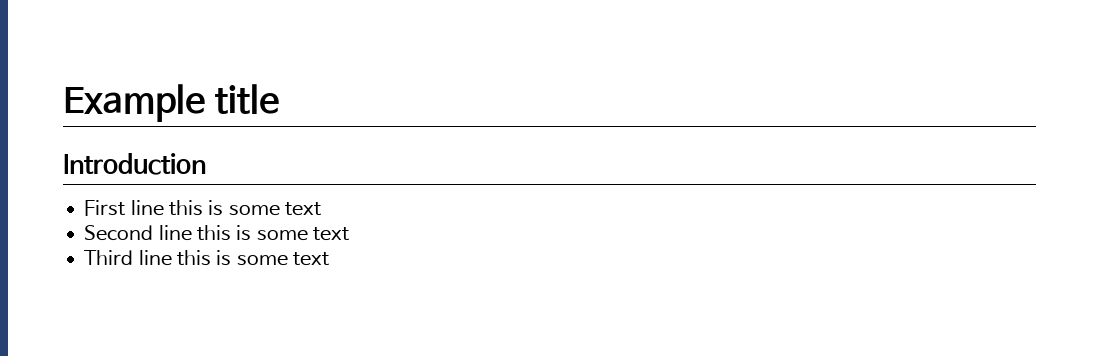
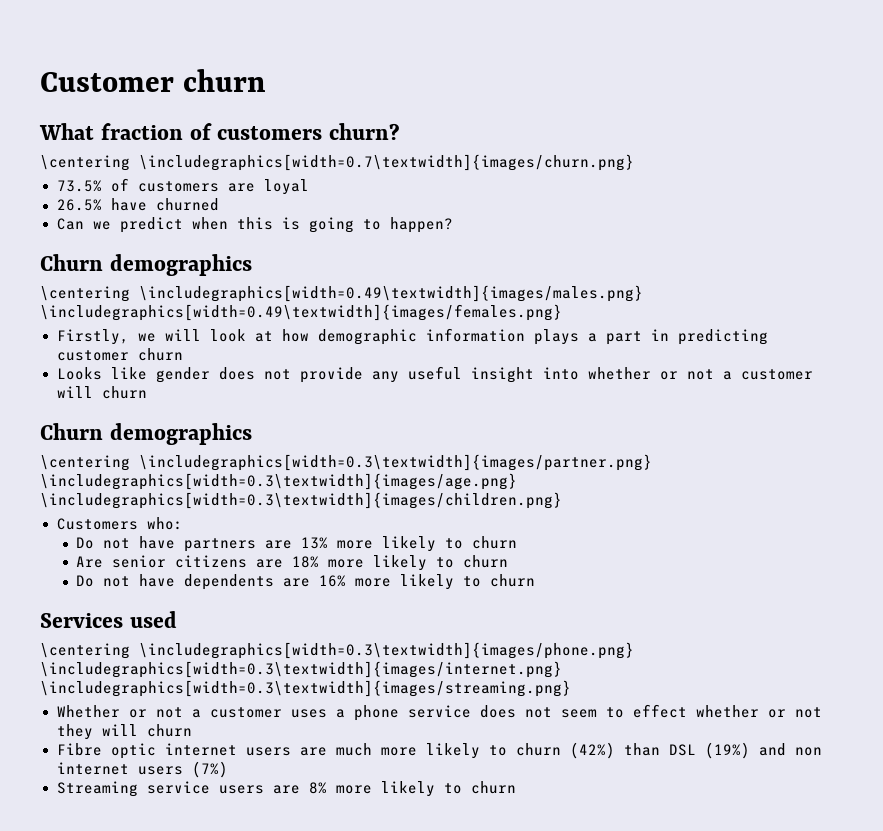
- Example title
- Introduction
- First line this is some text
- Second line this is some text
- Third line this is some text
+ Customer churn
+ What fraction of customers churn?
+ \centering \includegraphics[width=0.7\textwidth]{images/churn.png}
+ 73.5% of customers are loyal
+ 26.5% have churned
+ Can we predict when this is going to happen?
+ Churn demographics
+ \centering \includegraphics[width=0.49\textwidth]{images/males.png} \includegraphics[width=0.49\textwidth]{images/females.png}
+ Firstly, we will look at how demographic information plays a part in predicting customer churn
+ Looks like gender does not provide any useful insight into whether or not a customer will churn
+ Churn demographics
+ \centering \includegraphics[width=0.3\textwidth]{images/partner.png} \includegraphics[width=0.3\textwidth]{images/age.png} \includegraphics[width=0.3\textwidth]{images/children.png}
+ Customers who:
+ Do not have partners are 13% more likely to churn
+ Are senior citizens are 18% more likely to churn
+ Do not have dependents are 16% more likely to churn
+ Services used
+ \centering \includegraphics[width=0.3\textwidth]{images/phone.png} \includegraphics[width=0.3\textwidth]{images/internet.png} \includegraphics[width=0.3\textwidth]{images/streaming.png}
+ Whether or not a customer uses a phone service does not seem to effect whether or not they will churn
+ Fibre optic internet users are much more likely to churn (42%) than DSL (19%) and non internet users (7%)
+ Streaming service users are 8% more likely to churn

